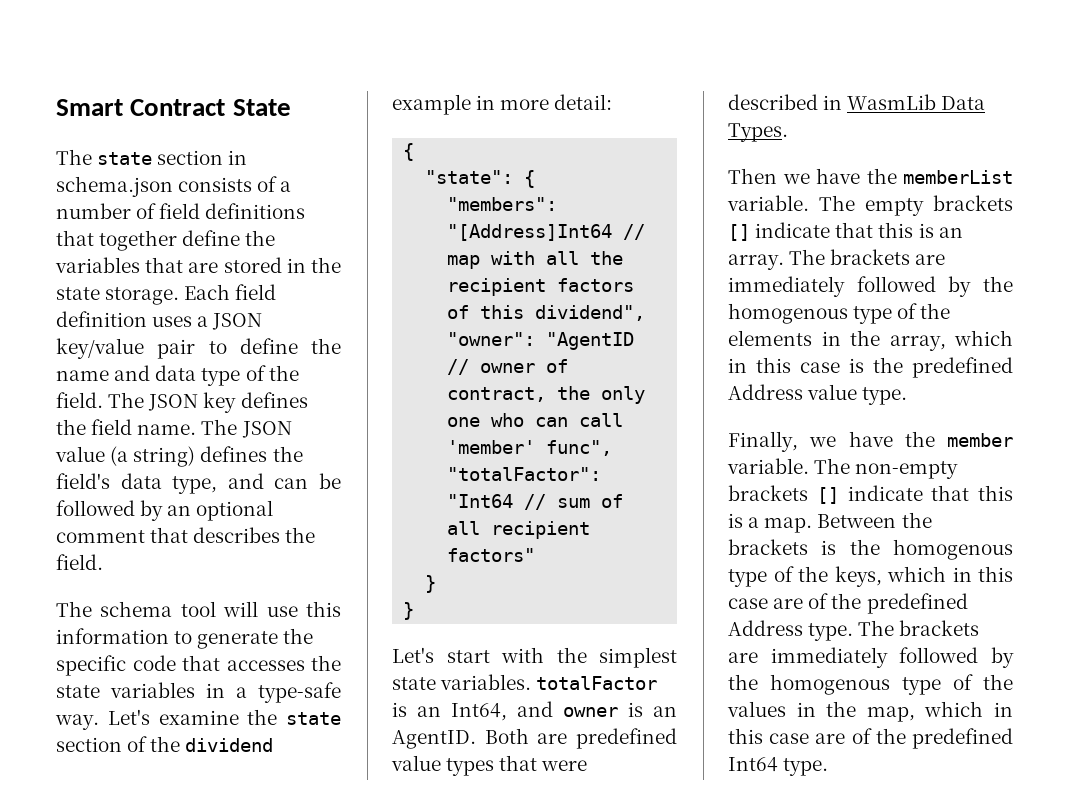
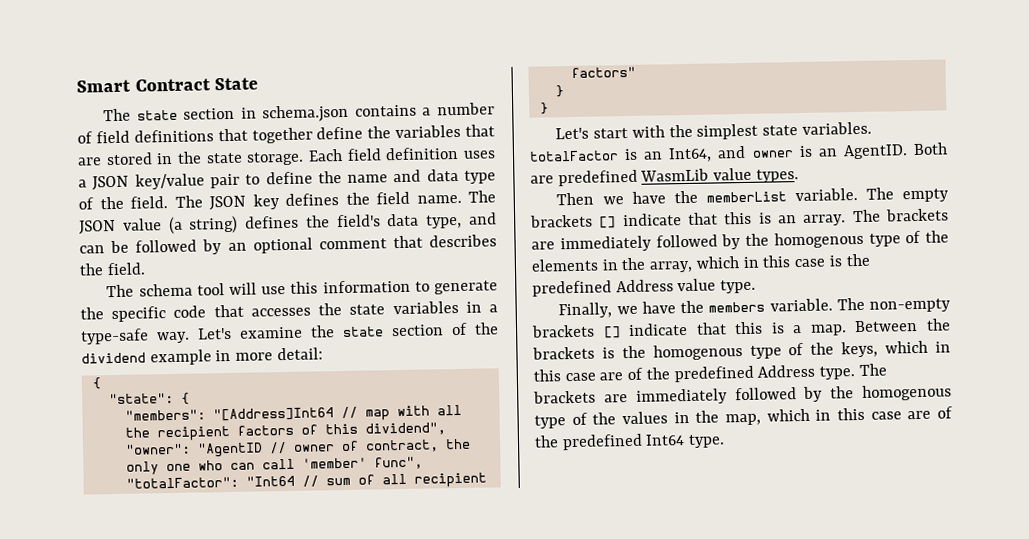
- The state section in schema.json consists of a number of field definitions that together define the variables that are stored in the state storage.
+ The state section in schema.json contains a number of field definitions that together define the variables that are stored in the state storage.
- Both are predefined value types that were described in WasmLib Data Types.
+ Both are predefined WasmLib value types.
- Finally, we have the member variable.
+ Finally, we have the members variable.

